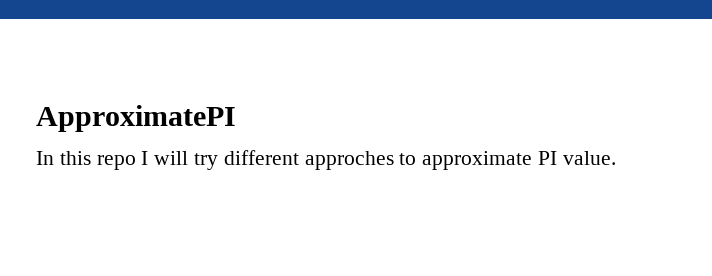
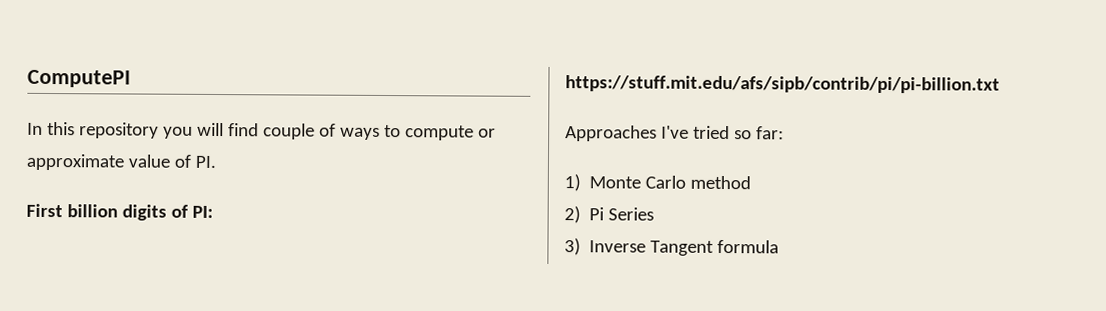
- ApproximatePI
+ ComputePI
- In this repo I will try different approches to approximate PI value.
+ In this repository you will find couple of ways to compute or approximate value of PI.
+ First billion digits of PI: https://stuff.mit.edu/afs/sipb/contrib/pi/pi-billion.txt
+ Approaches I've tried so far:
+ 1) Monte Carlo method
+ 2) Pi Series
+ 3) Inverse Tangent formula

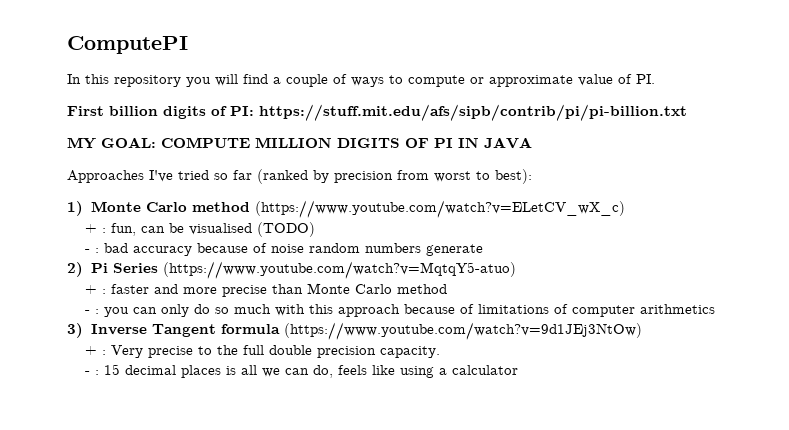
- In this repository you will find couple of ways to compute or approximate value of PI.
+ In this repository you will find a couple of ways to compute or approximate value of PI.
- Approaches I've tried so far:
- 1) Monte Carlo method
- 2) Pi Series
- 3) Inverse Tangent formula
+ MY GOAL: COMPUTE MILLION DIGITS OF PI IN JAVA
+ Approaches I've tried so far (ranked by precision from worst to best):
+ 1) Monte Carlo method (https://www.youtube.com/watch?v=ELetCV_wX_c)
+ + : fun, can be visualised (TODO)
+ - : bad accuracy because of noise random numbers generate
+ 2) Pi Series (https://www.youtube.com/watch?v=MqtqY5-atuo)
+ + : faster and more precise than Monte Carlo method
+ - : you can only do so much with this approach because of limitations of computer arithmetics
+ 3) Inverse Tangent formula (https://www.youtube.com/watch?v=9d1JEj3NtOw)
+ + : Very precise to the full double precision capacity.
+ - : 15 decimal places is all we can do, feels like using a calculator

